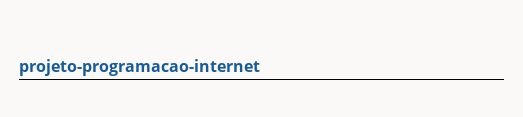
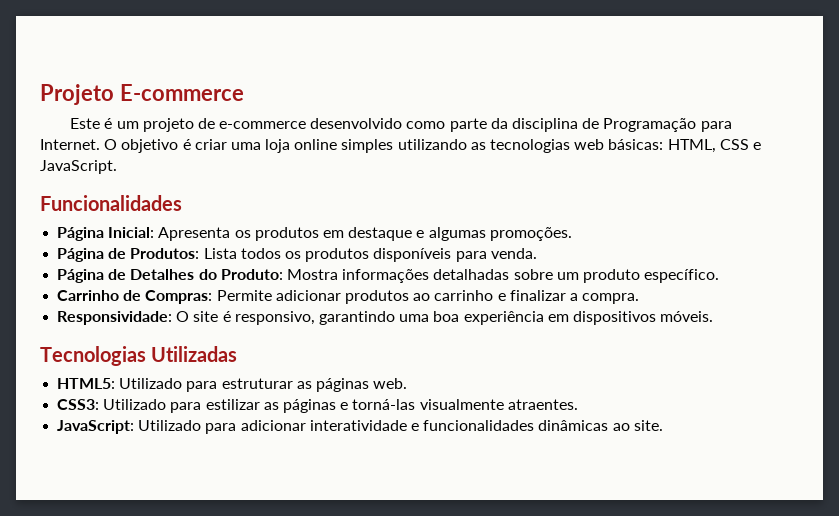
- projeto-programacao-internet
+ Projeto E-commerce
+ Este é um projeto de e-commerce desenvolvido como parte da disciplina de Programação para Internet. O objetivo é criar uma loja online simples utilizando as tecnologias web básicas: HTML, CSS e JavaScript.
+ Funcionalidades
+ Página Inicial: Apresenta os produtos em destaque e algumas promoções.
+ Página de Produtos: Lista todos os produtos disponíveis para venda.
+ Página de Detalhes do Produto: Mostra informações detalhadas sobre um produto específico.
+ Carrinho de Compras: Permite adicionar produtos ao carrinho e finalizar a compra.
+ Responsividade: O site é responsivo, garantindo uma boa experiência em dispositivos móveis.
+ Tecnologias Utilizadas
+ HTML5: Utilizado para estruturar as páginas web.
+ CSS3: Utilizado para estilizar as páginas e torná-las visualmente atraentes.
+ JavaScript: Utilizado para adicionar interatividade e funcionalidades dinâmicas ao site.

